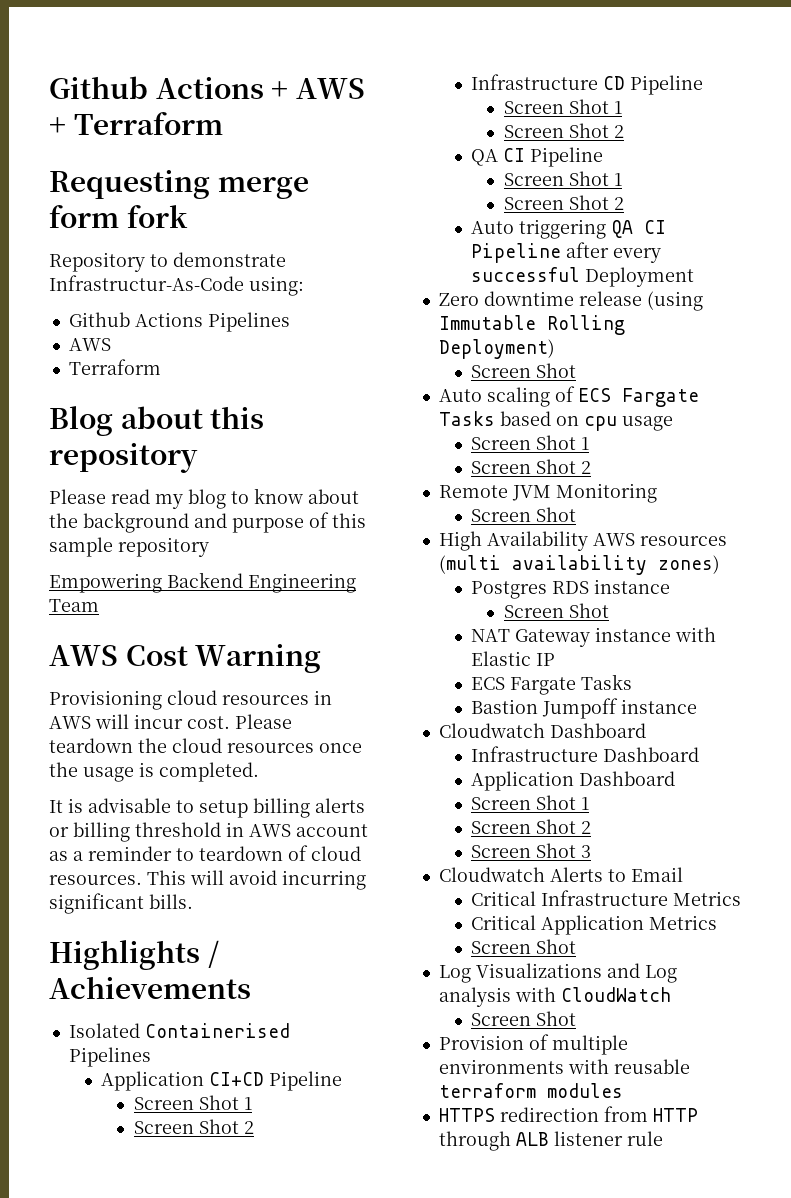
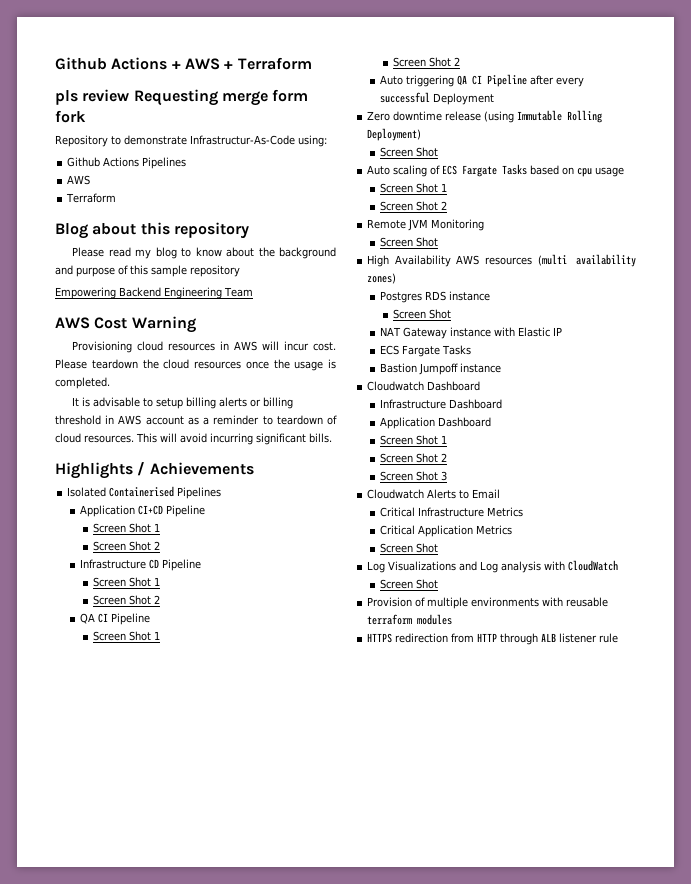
- Requesting merge form fork
+ pls review Requesting merge form fork

